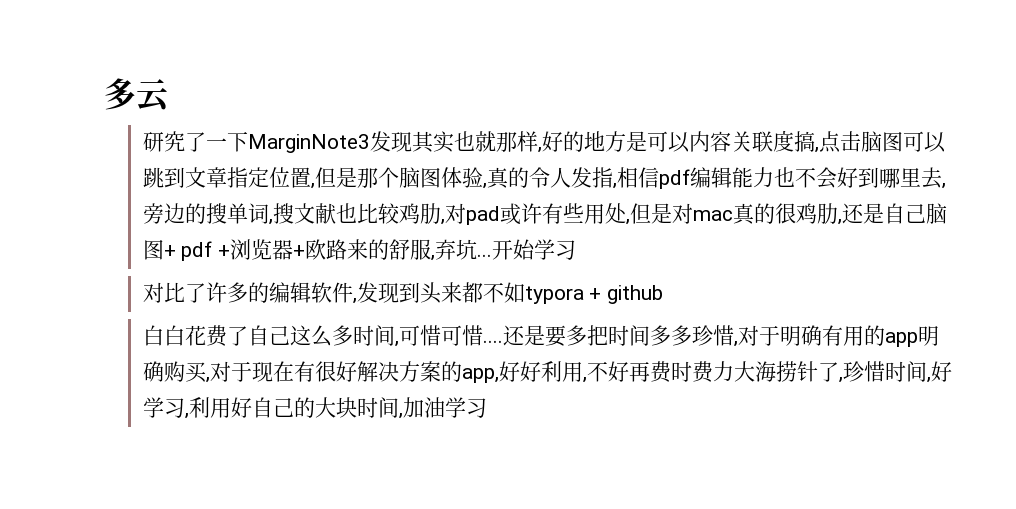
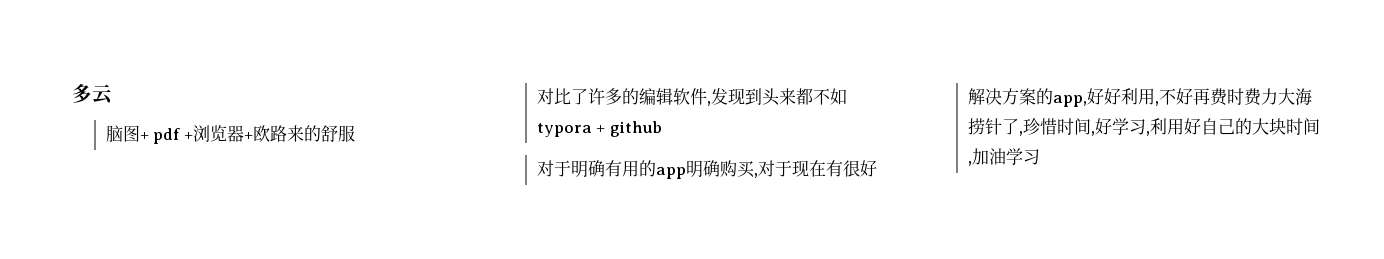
- 研究了一下MarginNote3发现其实也就那样,好的地方是可以内容关联度搞,点击脑图可以跳到文章指定位置,但是那个脑图体验,真的令人发指,相信pdf编辑能力也不会好到哪里去,旁边的搜单词,搜文献也比较鸡肋,对pad或许有些用处,但是对mac真的很鸡肋,还是自己脑图+ pdf +浏览器+欧路来的舒服,弃坑...开始学习
+ 脑图+ pdf +浏览器+欧路来的舒服
- 白白花费了自己这么多时间,可惜可惜....还是要多把时间多多珍惜,对于明确有用的app明确购买,对于现在有很好解决方案的app,好好利用,不好再费时费力大海捞针了,珍惜时间,好学习,利用好自己的大块时间,加油学习
+ 对于明确有用的app明确购买,对于现在有很好解决方案的app,好好利用,不好再费时费力大海捞针了,珍惜时间,好学习,利用好自己的大块时间,加油学习

